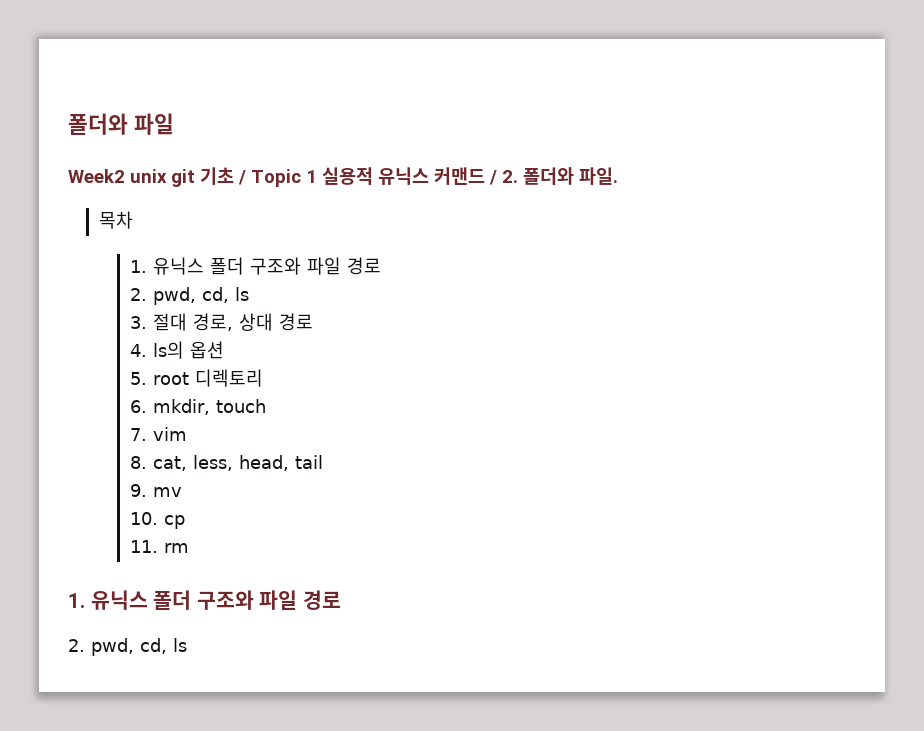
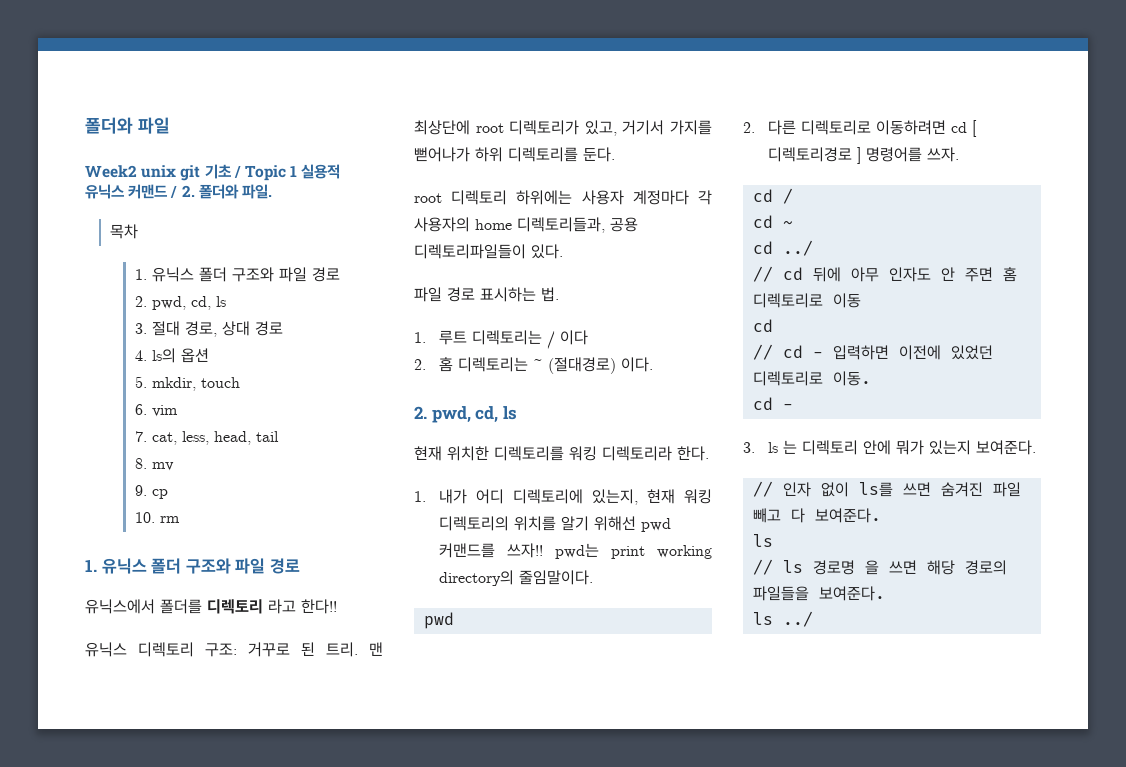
- 5. root 디렉토리
- 6. mkdir, touch
+ 5. mkdir, touch
- 7. vim
+ 6. vim
- 8. cat, less, head, tail
+ 7. cat, less, head, tail
- 9. mv
+ 8. mv
- 10. cp
+ 9. cp
- 11. rm
+ 10. rm
  1. 유닉스 폴더 구조와 파일 경로
+ 유닉스에서 폴더를 디렉토리 라고 한다!!
+ 유닉스 디렉토리 구조: 거꾸로 된 트리. 맨 최상단에 root 디렉토리가 있고, 거기서 가지를 뻗어나가 하위 디렉토리를 둔다.
+ root 디렉토리 하위에는 사용자 계정마다 각 사용자의 home 디렉토리들과, 공용 디렉토리파일들이 있다.
+ 파일 경로 표시하는 법.
+ 1. 루트 디렉토리는 / 이다
+ 2. 홈 디렉토리는 ~ (절대경로) 이다.
  2. pwd, cd, ls
+ 현재 위치한 디렉토리를 워킹 디렉토리라 한다.
+ 1. 내가 어디 디렉토리에 있는지, 현재 워킹 디렉토리의 위치를 알기 위해선 pwd 커맨드를 쓰자!! pwd는 print working directory의 줄임말이다.
+ pwd
+ 2. 다른 디렉토리로 이동하려면 cd [ 디렉토리경로 ] 명령어를 쓰자.
+ cd /
+ cd ~
+ cd ../
+ // cd 뒤에 아무 인자도 안 주면 홈 디렉토리로 이동
+ cd
+ // cd - 입력하면 이전에 있었던 디렉토리로 이동.
+ cd -
+ 3. ls 는 디렉토리 안에 뭐가 있는지 보여준다.
+ // 인자 없이 ls를 쓰면 숨겨진 파일 빼고 다 보여준다.
+ ls
+ // ls 경로명 을 쓰면 해당 경로의 파일들을 보여준다.
+ ls ../

